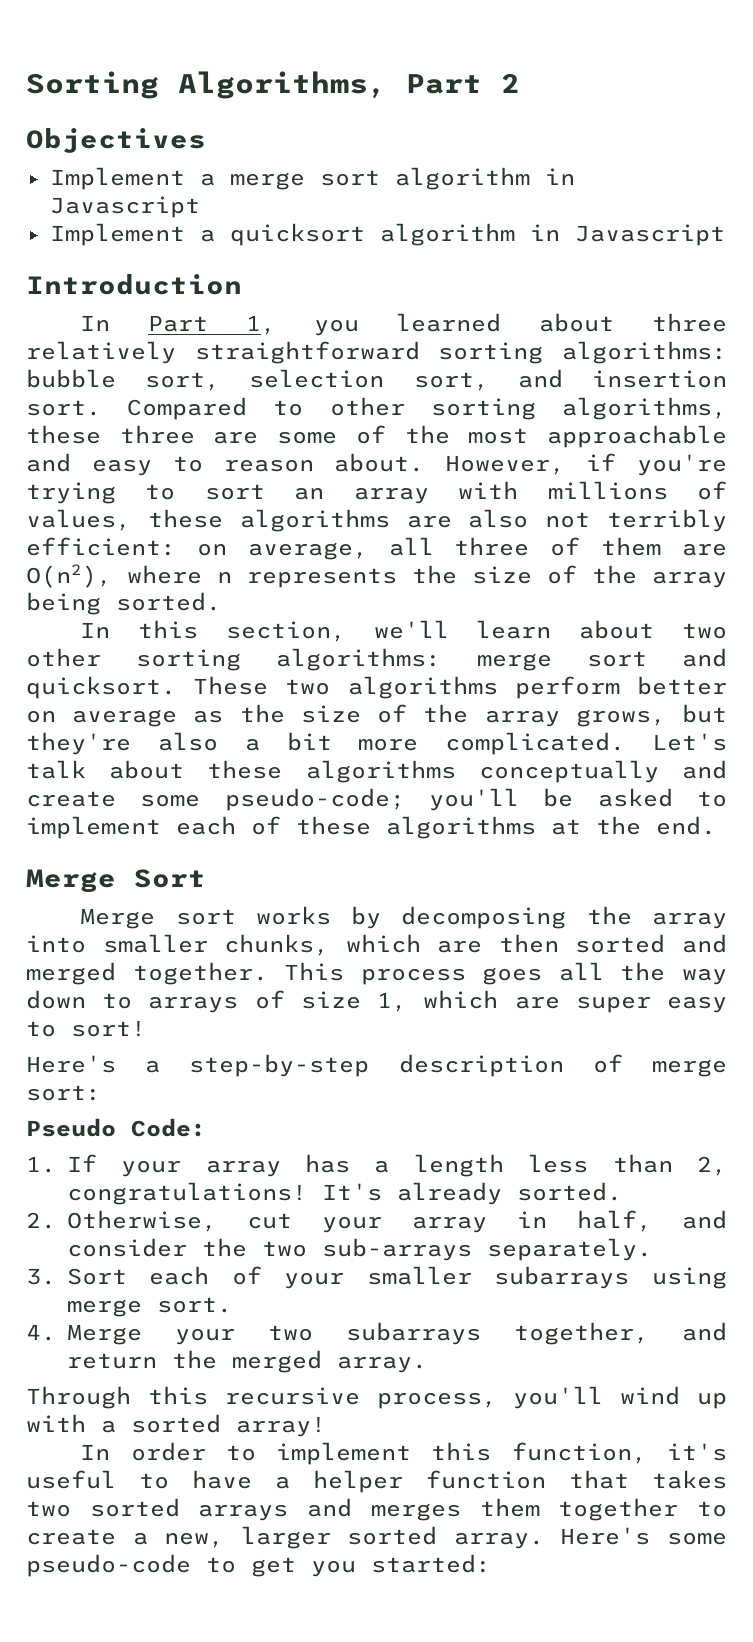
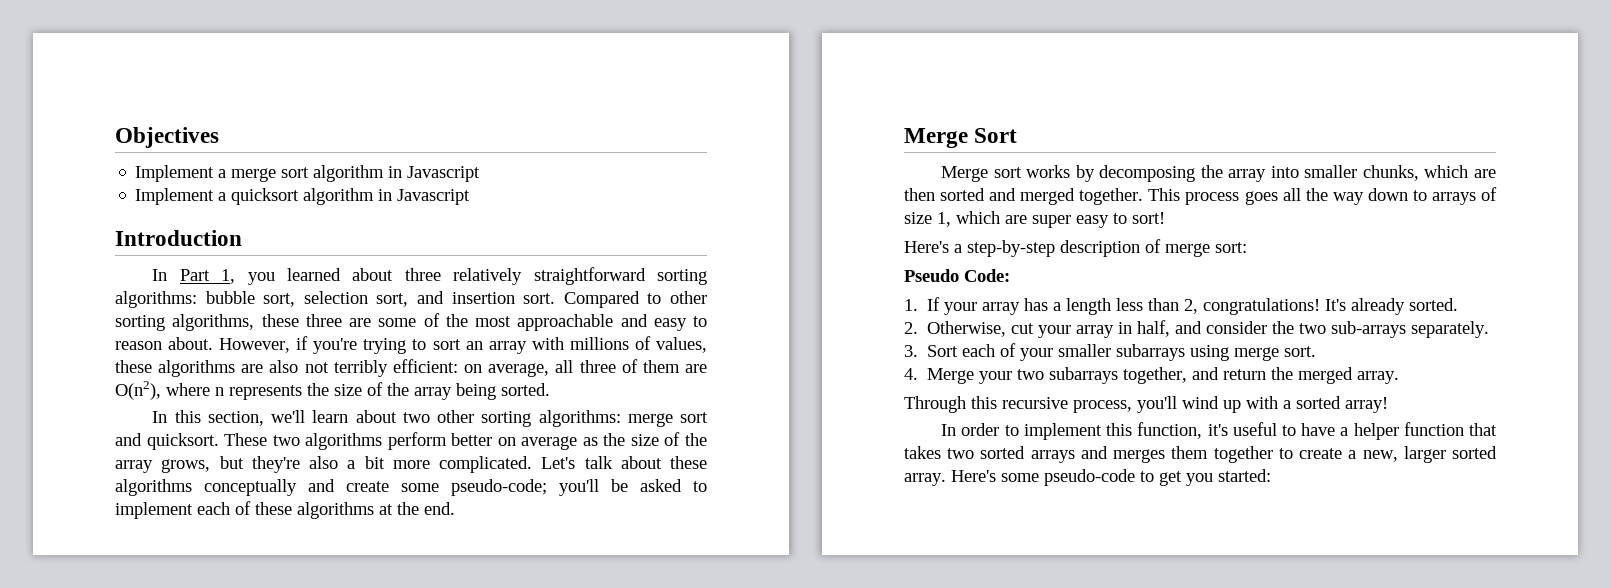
- Sorting Algorithms, Part 2

